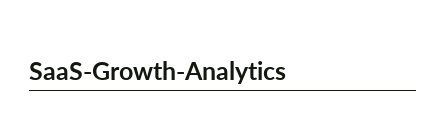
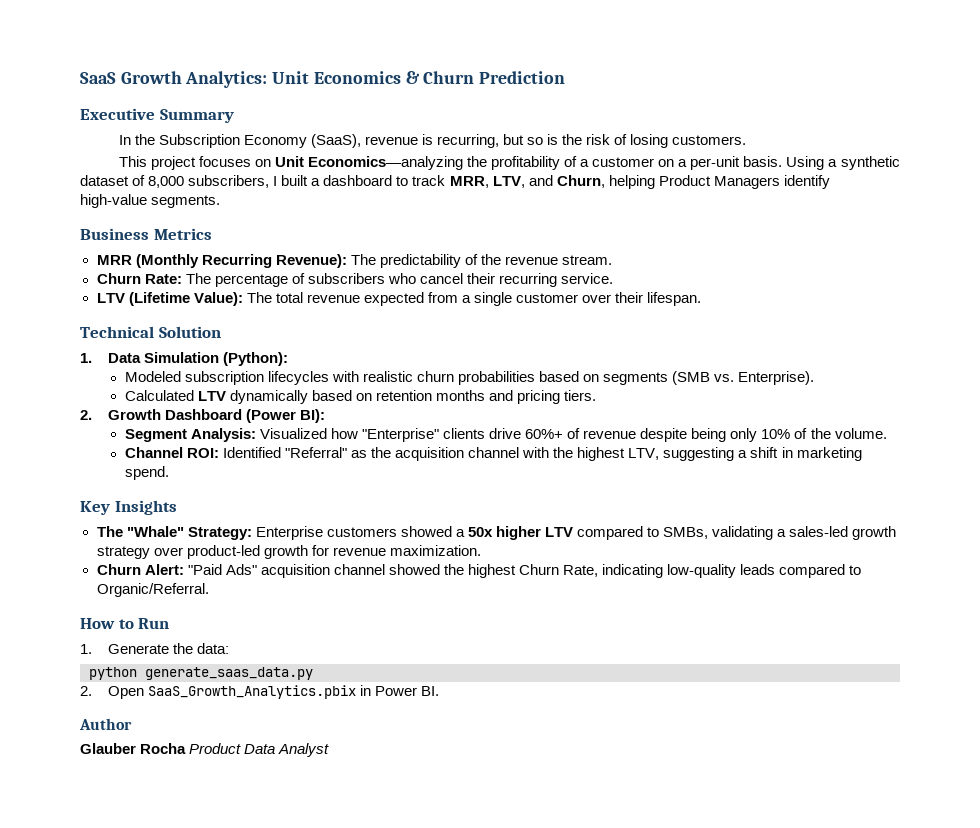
- SaaS-Growth-Analytics
+ SaaS Growth Analytics: Unit Economics & Churn Prediction
+ Executive Summary
+ In the Subscription Economy (SaaS), revenue is recurring, but so is the risk of losing customers.
+ This project focuses on Unit Economics—analyzing the profitability of a customer on a per-unit basis. Using a synthetic dataset of 8,000 subscribers, I built a dashboard to track MRR, LTV, and Churn, helping Product Managers identify high-value segments.
+ Business Metrics
+ MRR (Monthly Recurring Revenue): The predictability of the revenue stream.
+ Churn Rate: The percentage of subscribers who cancel their recurring service.
+ LTV (Lifetime Value): The total revenue expected from a single customer over their lifespan.
+ Technical Solution
+ 1. Data Simulation (Python):
+ Modeled subscription lifecycles with realistic churn probabilities based on segments (SMB vs. Enterprise).
+ Calculated LTV dynamically based on retention months and pricing tiers.
+ 2. Growth Dashboard (Power BI):
+ Segment Analysis: Visualized how "Enterprise" clients drive 60%+ of revenue despite being only 10% of the volume.
+ Channel ROI: Identified "Referral" as the acquisition channel with the highest LTV, suggesting a shift in marketing spend.
+ Key Insights
+ The "Whale" Strategy: Enterprise customers showed a 50x higher LTV compared to SMBs, validating a sales-led growth strategy over product-led growth for revenue maximization.
+ Churn Alert: "Paid Ads" acquisition channel showed the highest Churn Rate, indicating low-quality leads compared to Organic/Referral.
+ How to Run
+ 1. Generate the data:
+ python generate_saas_data.py
+ 2. Open SaaS_Growth_Analytics.pbix in Power BI.
+ Author
+ Glauber Rocha Product Data Analyst

